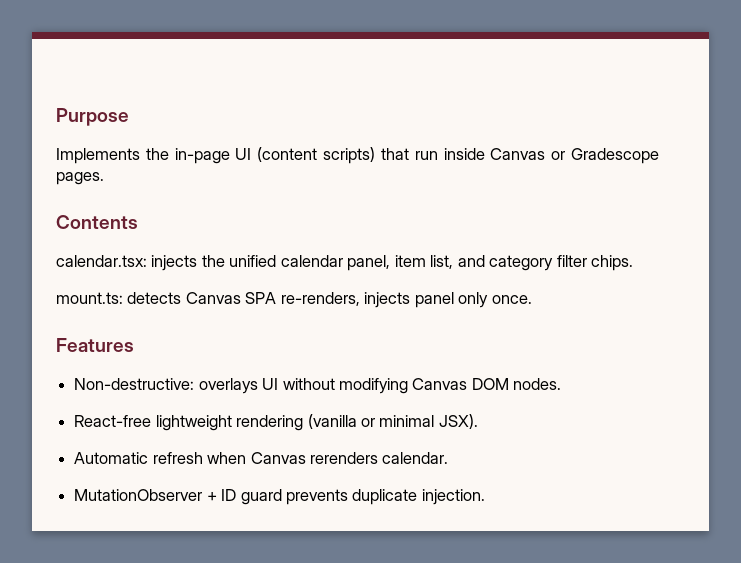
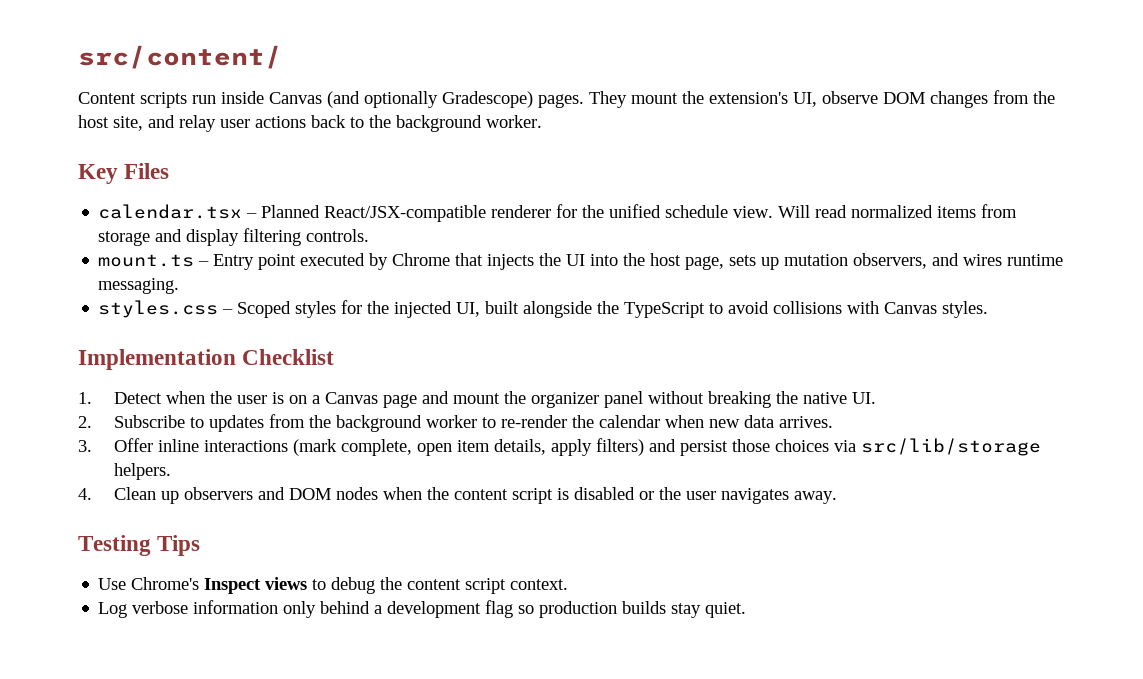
- Purpose
- Implements the in-page UI (content scripts) that run inside Canvas or Gradescope pages.
- Contents
- calendar.tsx: injects the unified calendar panel, item list, and category filter chips.
- mount.ts: detects Canvas SPA re-renders, injects panel only once.
- Features
- Non-destructive: overlays UI without modifying Canvas DOM nodes.
- React-free lightweight rendering (vanilla or minimal JSX).
- Automatic refresh when Canvas rerenders calendar.
- MutationObserver + ID guard prevents duplicate injection.
+ src/content/
+ Content scripts run inside Canvas (and optionally Gradescope) pages. They mount the extension's UI, observe DOM changes from the host site, and relay user actions back to the background worker.
+ Key Files
+ calendar.tsx – Planned React/JSX-compatible renderer for the unified schedule view. Will read normalized items from storage and display filtering controls.
+ mount.ts – Entry point executed by Chrome that injects the UI into the host page, sets up mutation observers, and wires runtime messaging.
+ styles.css – Scoped styles for the injected UI, built alongside the TypeScript to avoid collisions with Canvas styles.
+ Implementation Checklist
+ 1. Detect when the user is on a Canvas page and mount the organizer panel without breaking the native UI.
+ 2. Subscribe to updates from the background worker to re-render the calendar when new data arrives.
+ 3. Offer inline interactions (mark complete, open item details, apply filters) and persist those choices via src/lib/storage helpers.
+ 4. Clean up observers and DOM nodes when the content script is disabled or the user navigates away.
+ Testing Tips
+ Use Chrome's Inspect views to debug the content script context.
+ Log verbose information only behind a development flag so production builds stay quiet.

